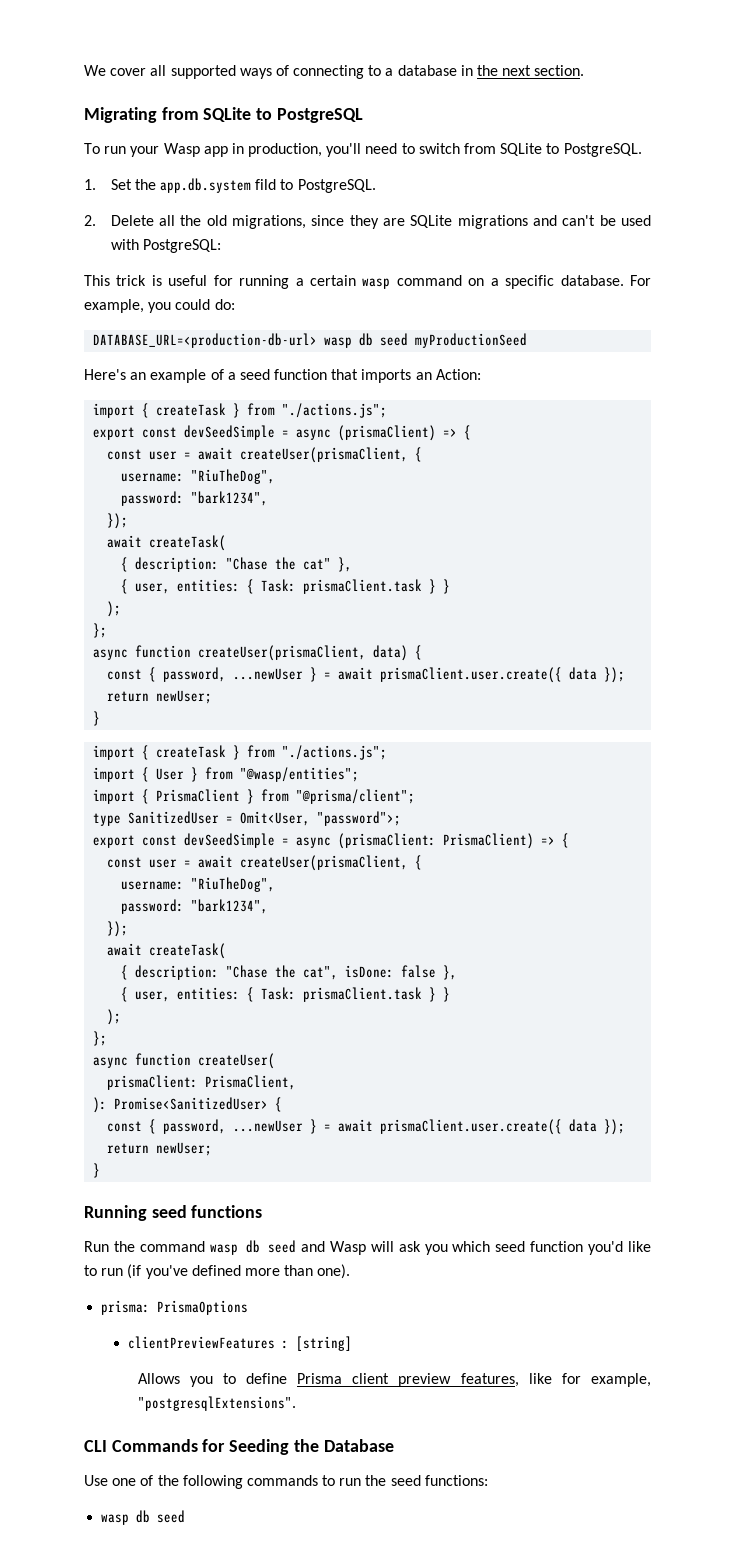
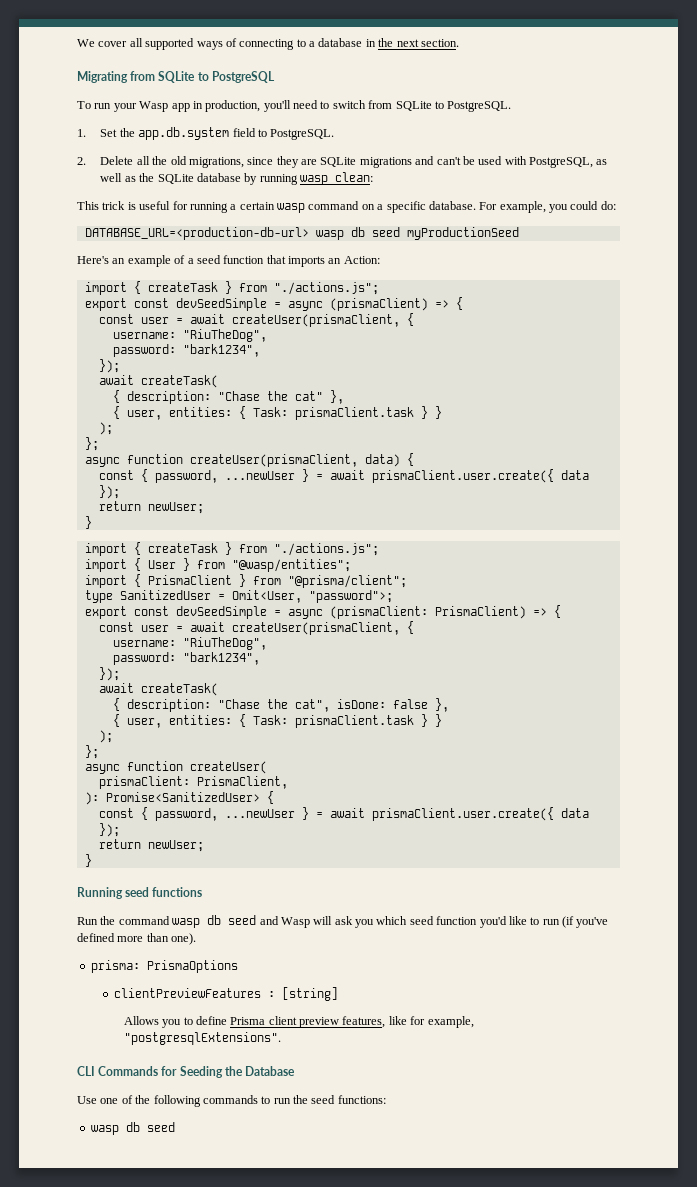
- 1. Set the app.db.system fild to PostgreSQL.
+ 1. Set the app.db.system field to PostgreSQL.
- 2. Delete all the old migrations, since they are SQLite migrations and can't be used with PostgreSQL:
+ 2. Delete all the old migrations, since they are SQLite migrations and can't be used with PostgreSQL, as well as the SQLite database by running wasp clean:

